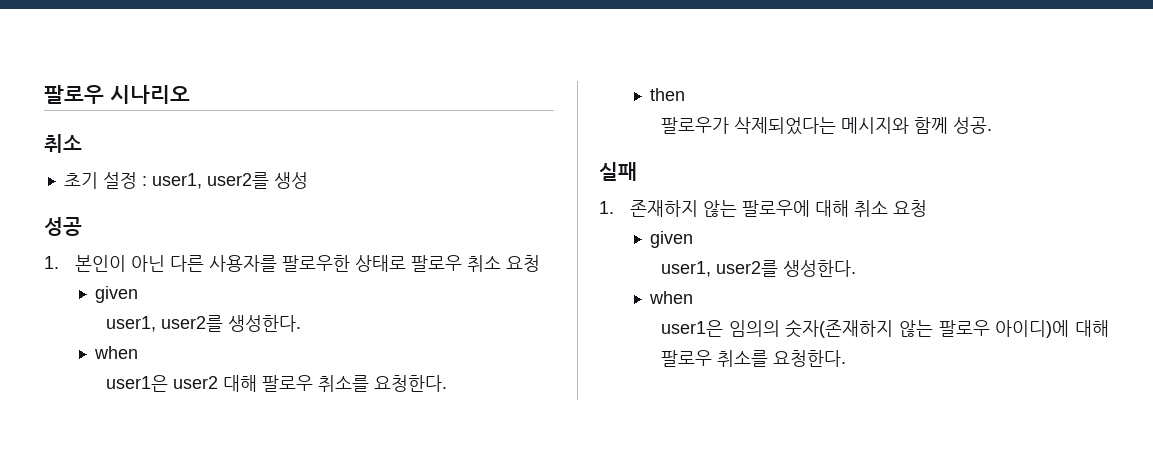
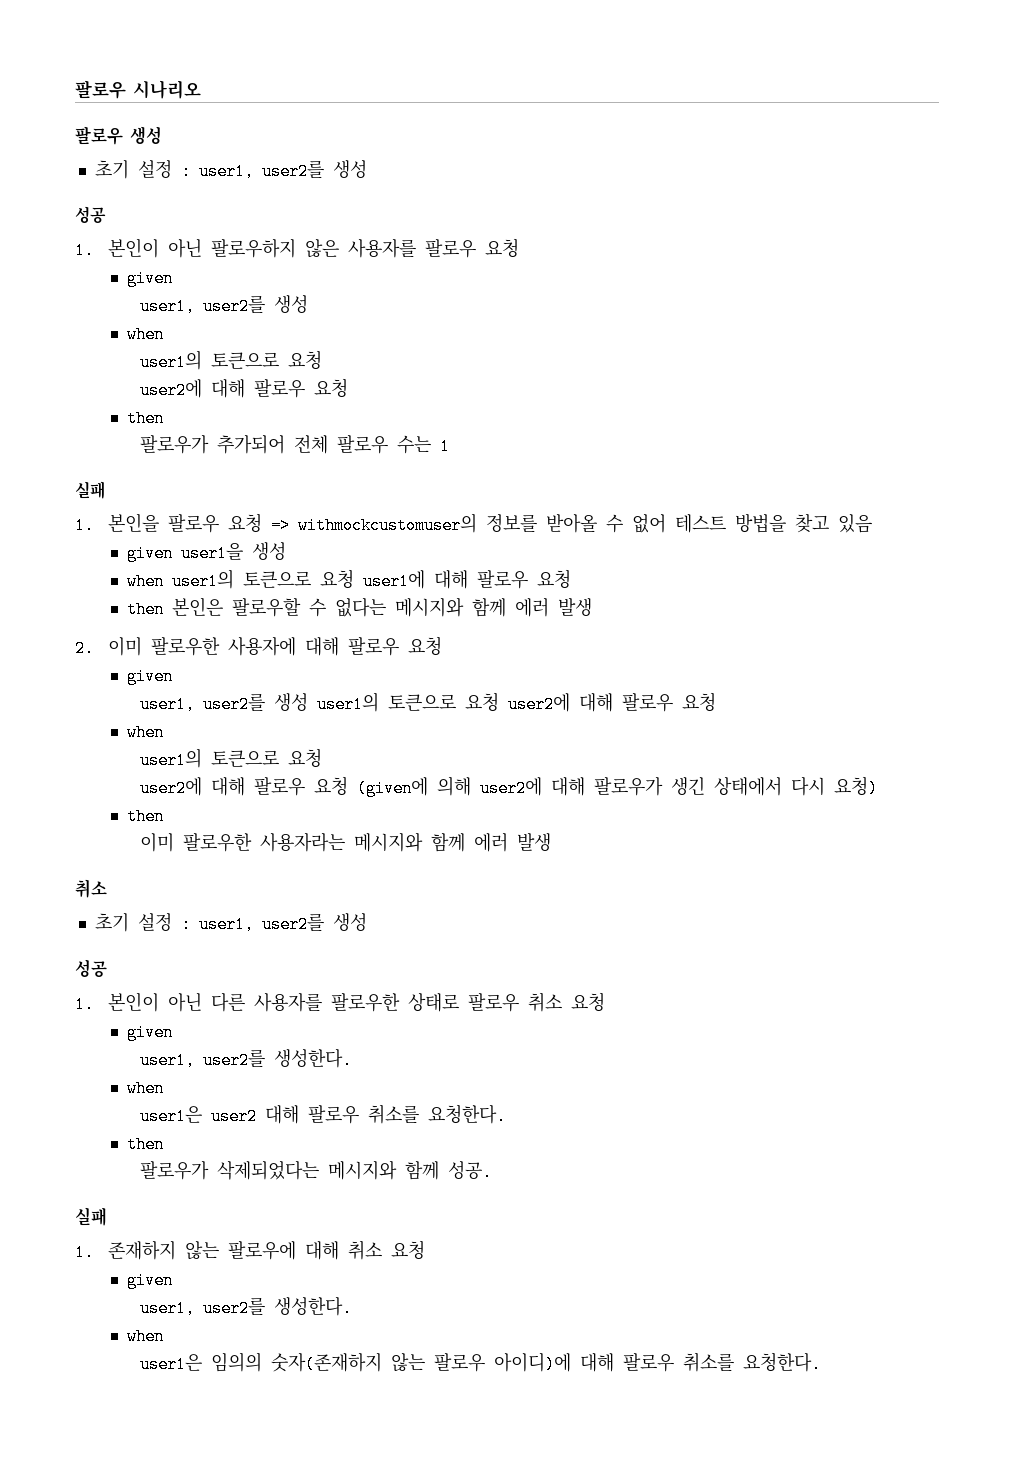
+ 팔로우 생성
+ 초기 설정 : user1, user2를 생성
+ 성공
+ 1. 본인이 아닌 팔로우하지 않은 사용자를 팔로우 요청
+ given
+ user1, user2를 생성
+ when
+ user1의 토큰으로 요청
+ user2에 대해 팔로우 요청
+ then
+ 팔로우가 추가되어 전체 팔로우 수는 1
+ 실패
+ 1. 본인을 팔로우 요청 => withmockcustomuser의 정보를 받아올 수 없어 테스트 방법을 찾고 있음
+ given user1을 생성
+ when user1의 토큰으로 요청 user1에 대해 팔로우 요청
+ then 본인은 팔로우할 수 없다는 메시지와 함께 에러 발생
+ 2. 이미 팔로우한 사용자에 대해 팔로우 요청
+ given
+ user1, user2를 생성 user1의 토큰으로 요청 user2에 대해 팔로우 요청
+ when
+ user1의 토큰으로 요청
+ user2에 대해 팔로우 요청 (given에 의해 user2에 대해 팔로우가 생긴 상태에서 다시 요청)
+ then
+ 이미 팔로우한 사용자라는 메시지와 함께 에러 발생

